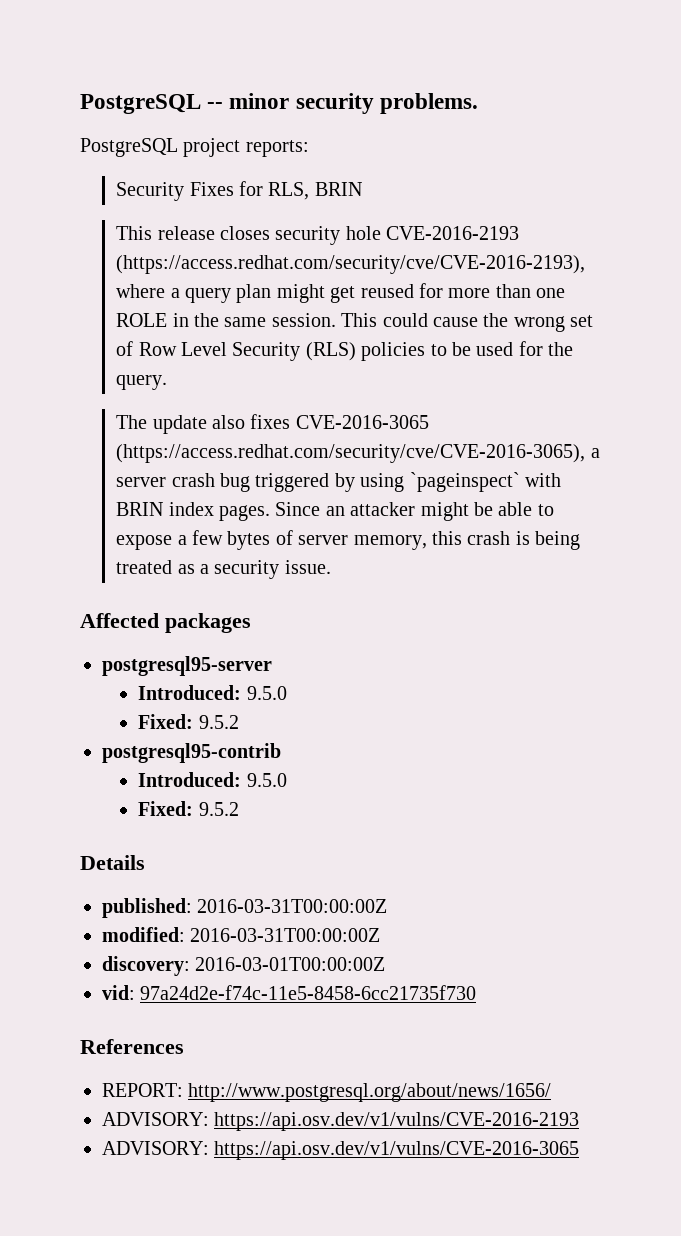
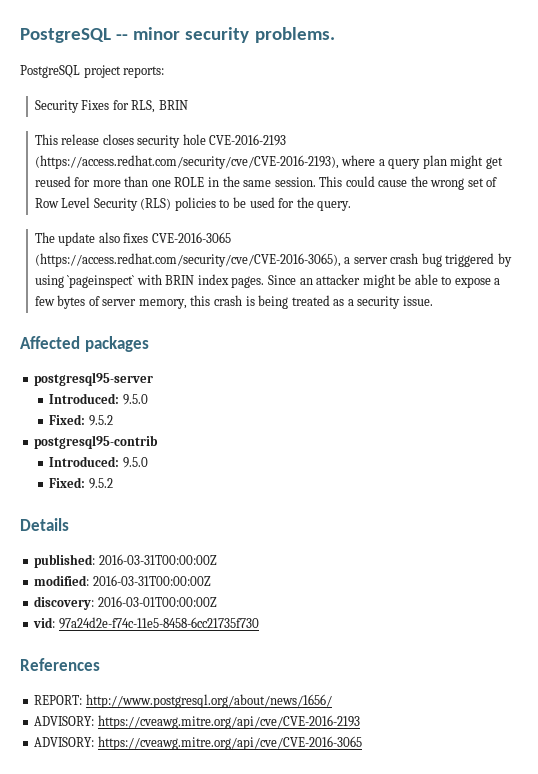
- ADVISORY: https://api.osv.dev/v1/vulns/CVE-2016-2193
- ADVISORY: https://api.osv.dev/v1/vulns/CVE-2016-3065
+ ADVISORY: https://cveawg.mitre.org/api/cve/CVE-2016-2193
+ ADVISORY: https://cveawg.mitre.org/api/cve/CVE-2016-3065

